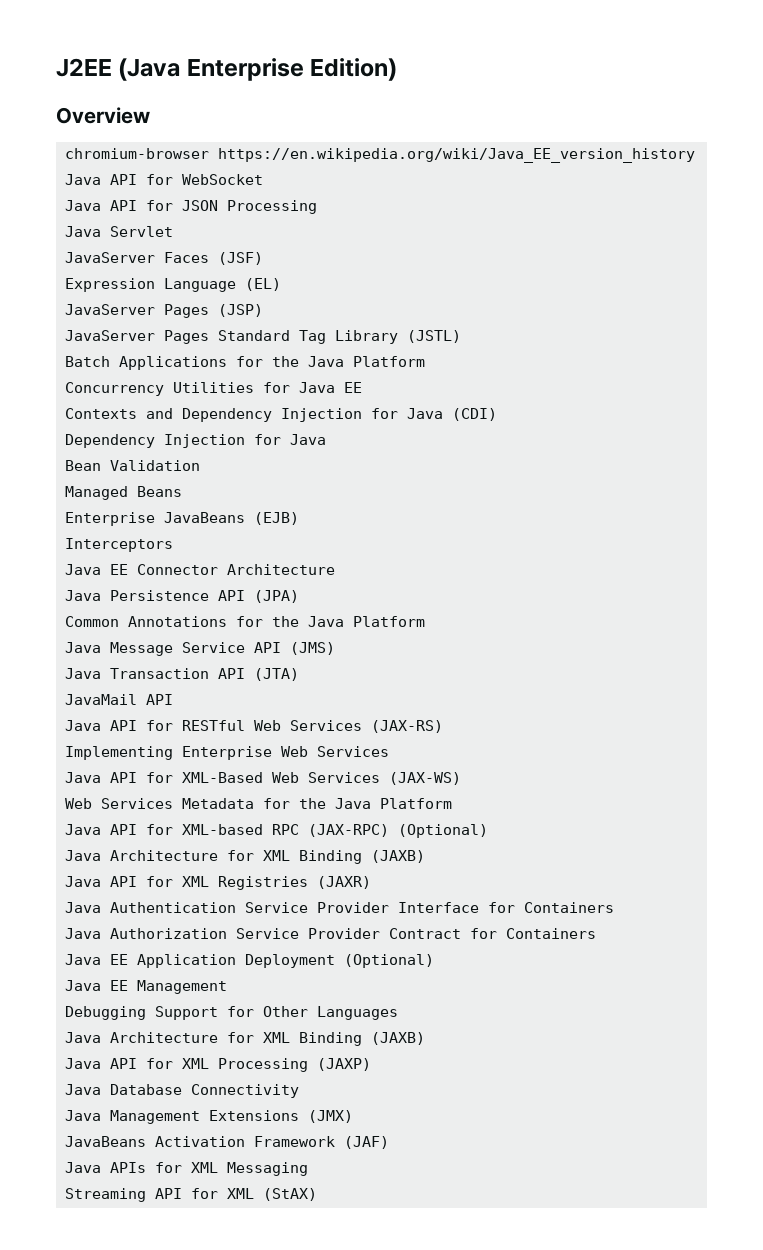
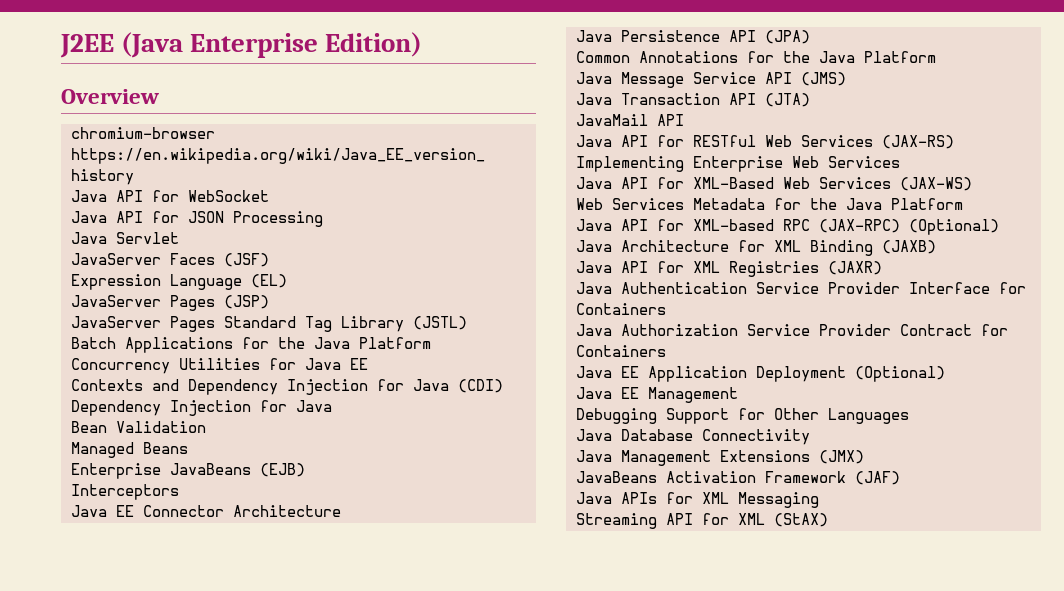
  Debugging Support for Other Languages
- Java Architecture for XML Binding (JAXB)
- Java API for XML Processing (JAXP)

